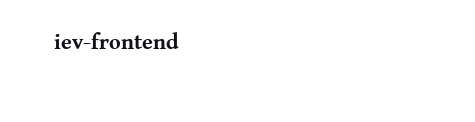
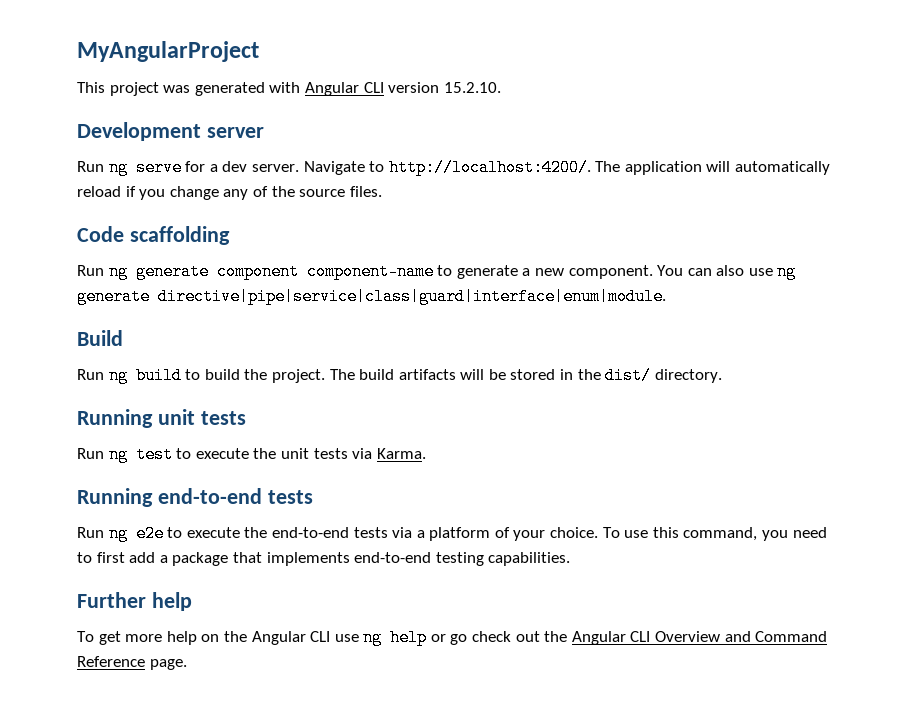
- iev-frontend
+ MyAngularProject
+ This project was generated with Angular CLI version 15.2.10.
+ Development server
+ Run ng serve for a dev server. Navigate to http://localhost:4200/. The application will automatically reload if you change any of the source files.
+ Code scaffolding
+ Run ng generate component component-name to generate a new component. You can also use ng generate directive|pipe|service|class|guard|interface|enum|module.
+ Build
+ Run ng build to build the project. The build artifacts will be stored in the dist/ directory.
+ Running unit tests
+ Run ng test to execute the unit tests via Karma.
+ Running end-to-end tests
+ Run ng e2e to execute the end-to-end tests via a platform of your choice. To use this command, you need to first add a package that implements end-to-end testing capabilities.
+ Further help
+ To get more help on the Angular CLI use ng help or go check out the Angular CLI Overview and Command Reference page.

